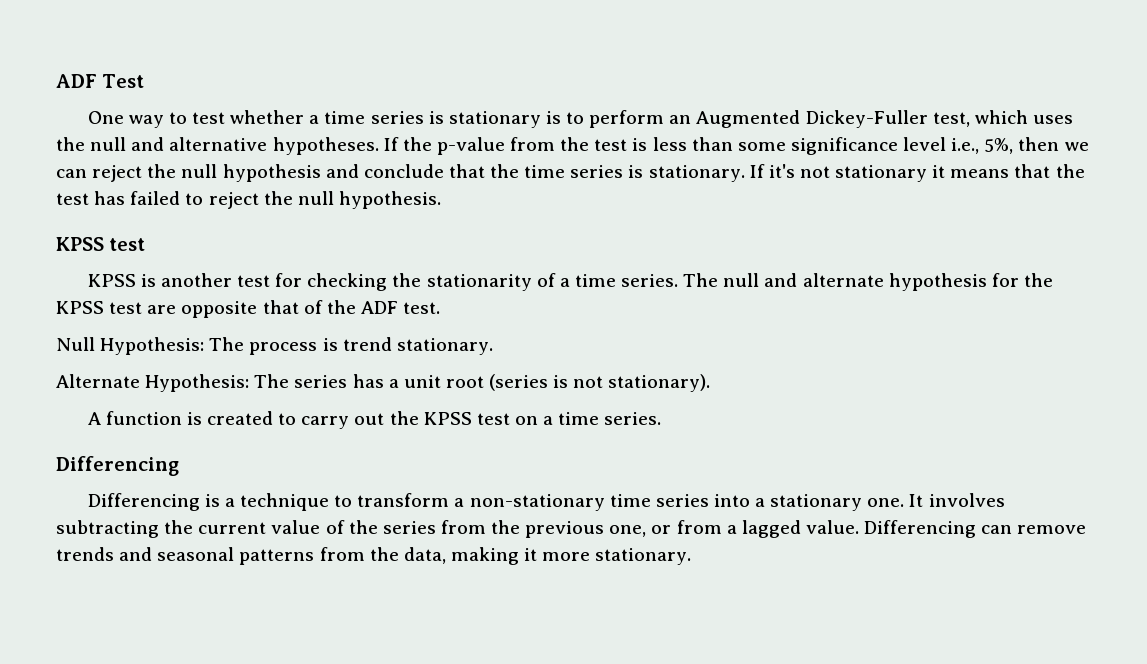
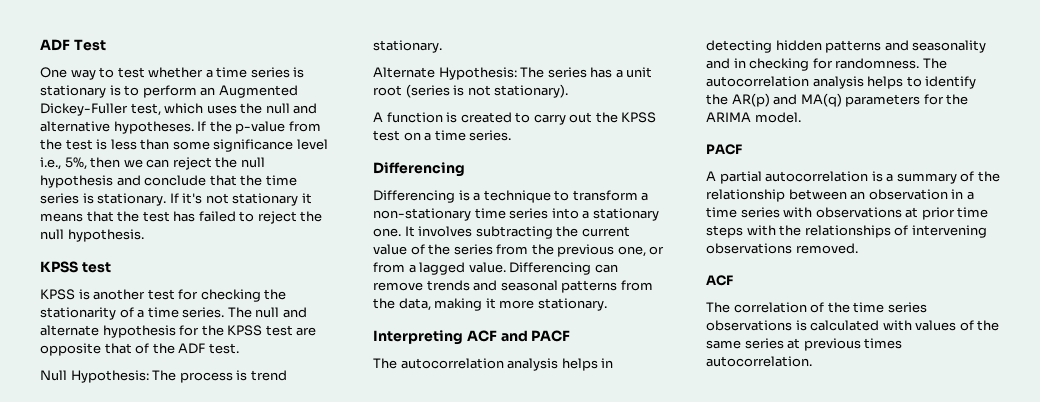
+ Interpreting ACF and PACF
+ The autocorrelation analysis helps in detecting hidden patterns and seasonality and in checking for randomness. The autocorrelation analysis helps to identify the AR(p) and MA(q) parameters for the ARIMA model.
+ PACF
+ A partial autocorrelation is a summary of the relationship between an observation in a time series with observations at prior time steps with the relationships of intervening observations removed.
+ ACF
+ The correlation of the time series observations is calculated with values of the same series at previous times autocorrelation.

